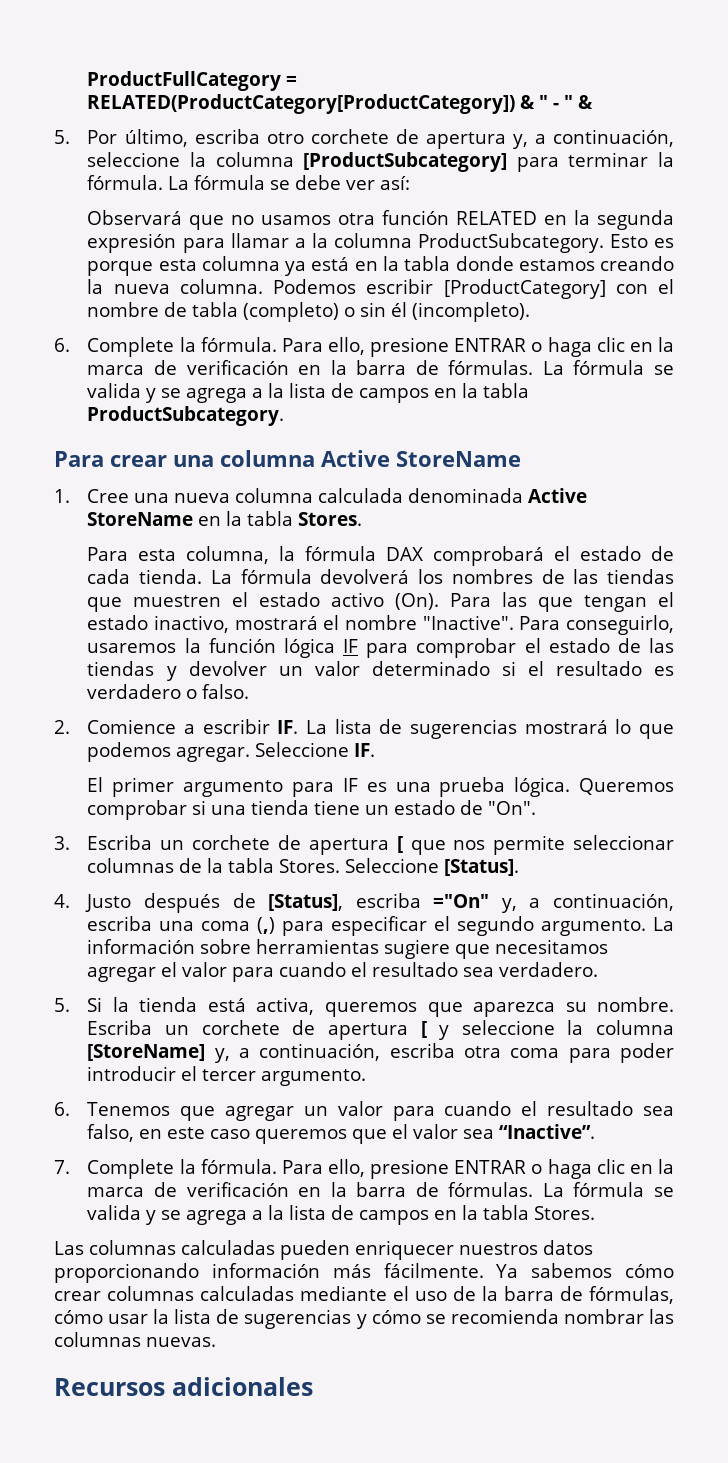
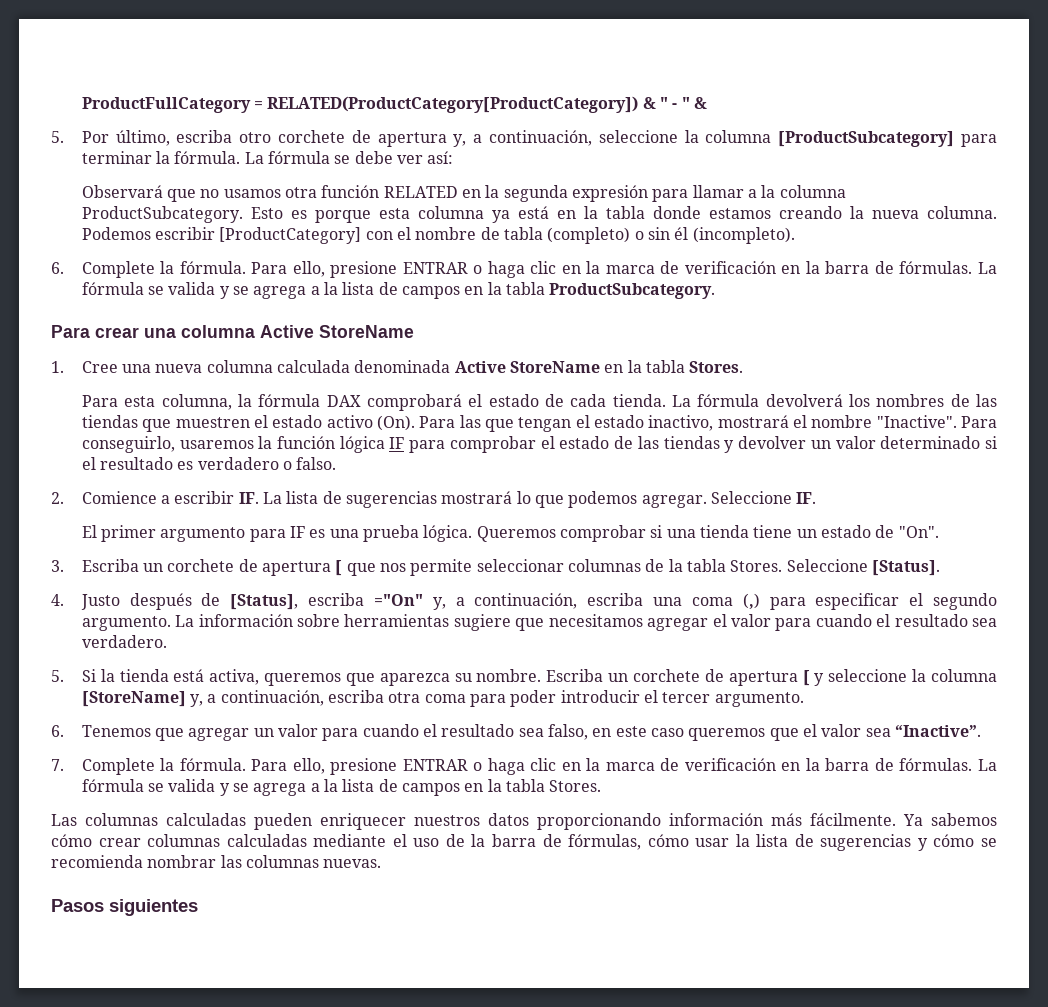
- Recursos adicionales
+ Pasos siguientes

